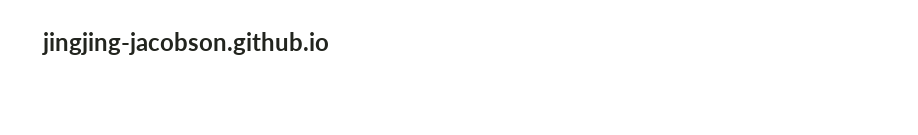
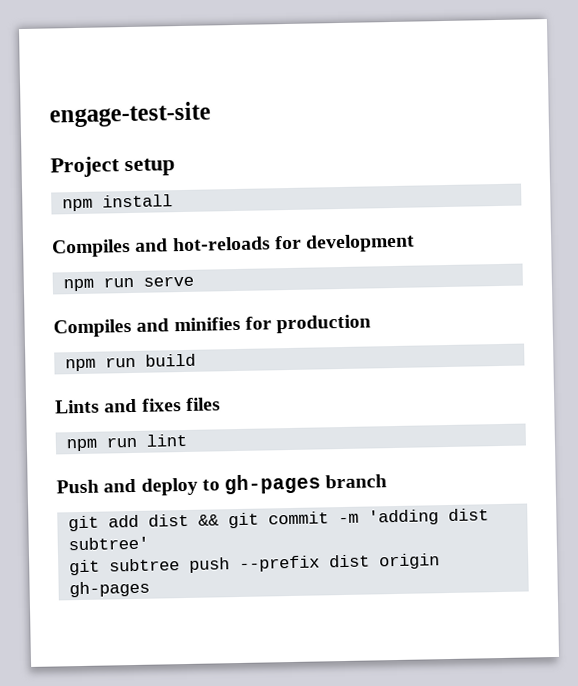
- jingjing-jacobson.github.io
+ engage-test-site
+ Project setup
+ npm install
+ Compiles and hot-reloads for development
+ npm run serve
+ Compiles and minifies for production
+ npm run build
+ Lints and fixes files
+ npm run lint
+ Push and deploy to gh-pages branch
+ git add dist && git commit -m 'adding dist subtree'
+ git subtree push --prefix dist origin gh-pages

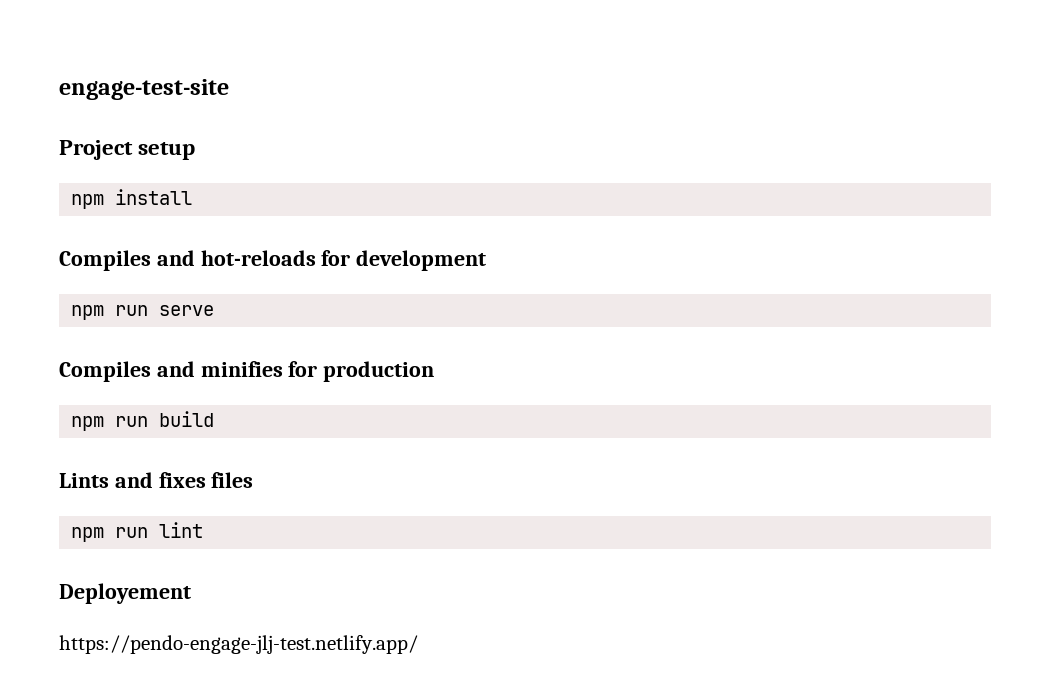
- Push and deploy to gh-pages branch
- git add dist && git commit -m 'adding dist subtree'
- git subtree push --prefix dist origin gh-pages
+ Deployement
+ https://pendo-engage-jlj-test.netlify.app/

